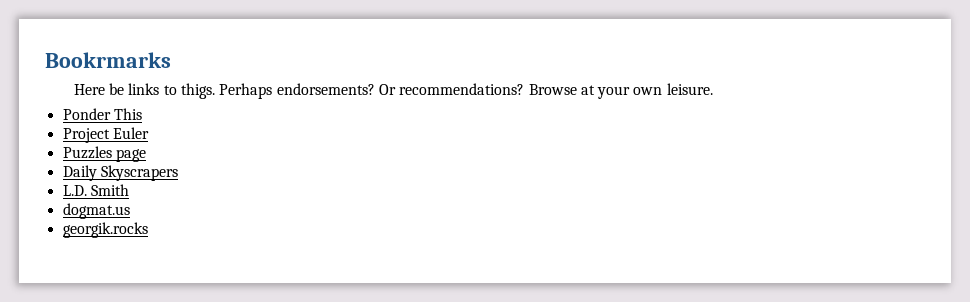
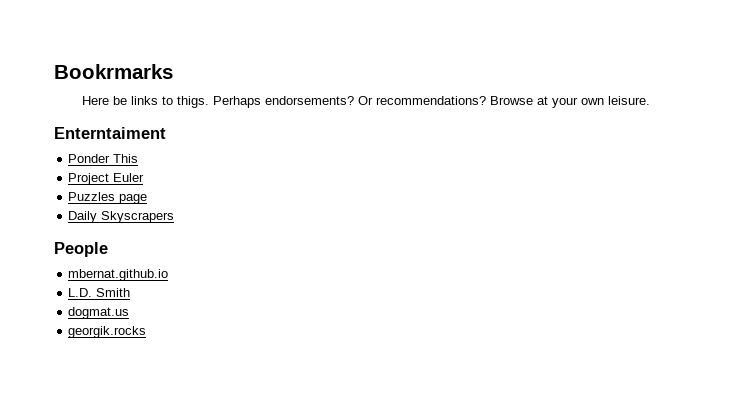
+ Enterntaiment
+ People
+ mbernat.github.io

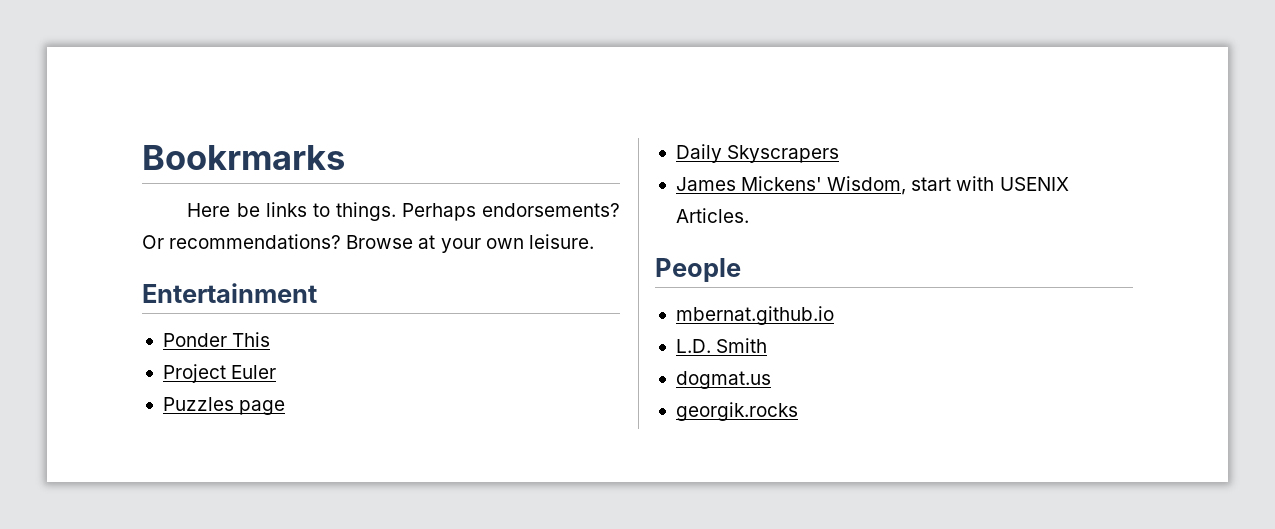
- Here be links to thigs.
+ Here be links to things.
- Enterntaiment
+ Entertainment
+ James Mickens' Wisdom, start with USENIX Articles.

